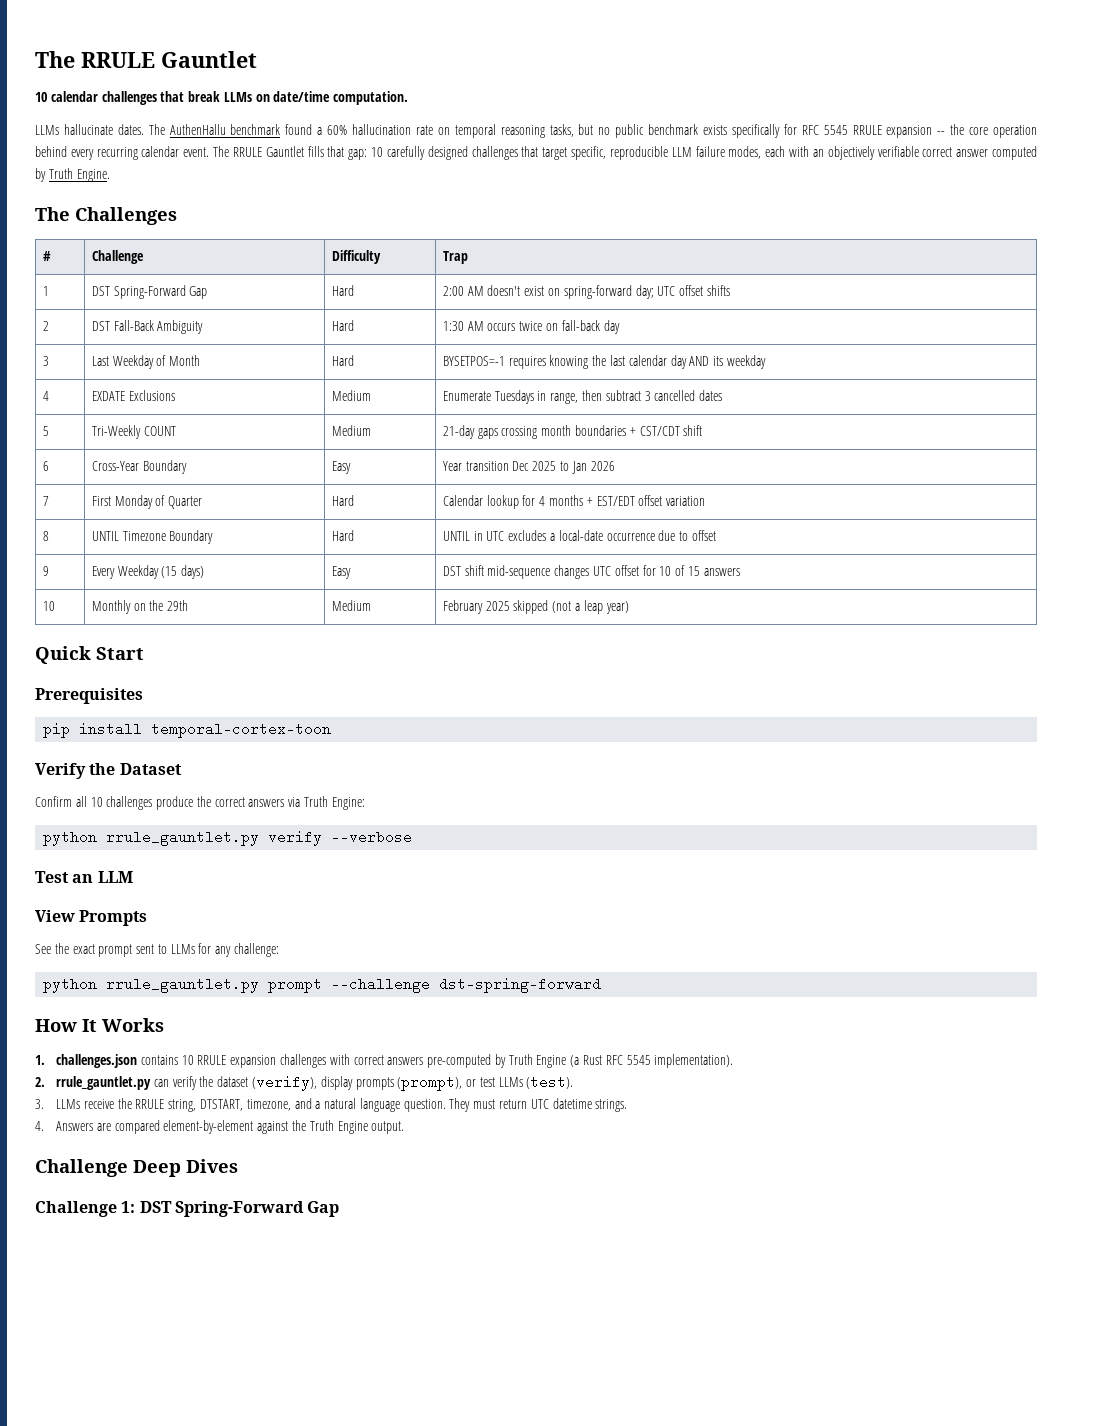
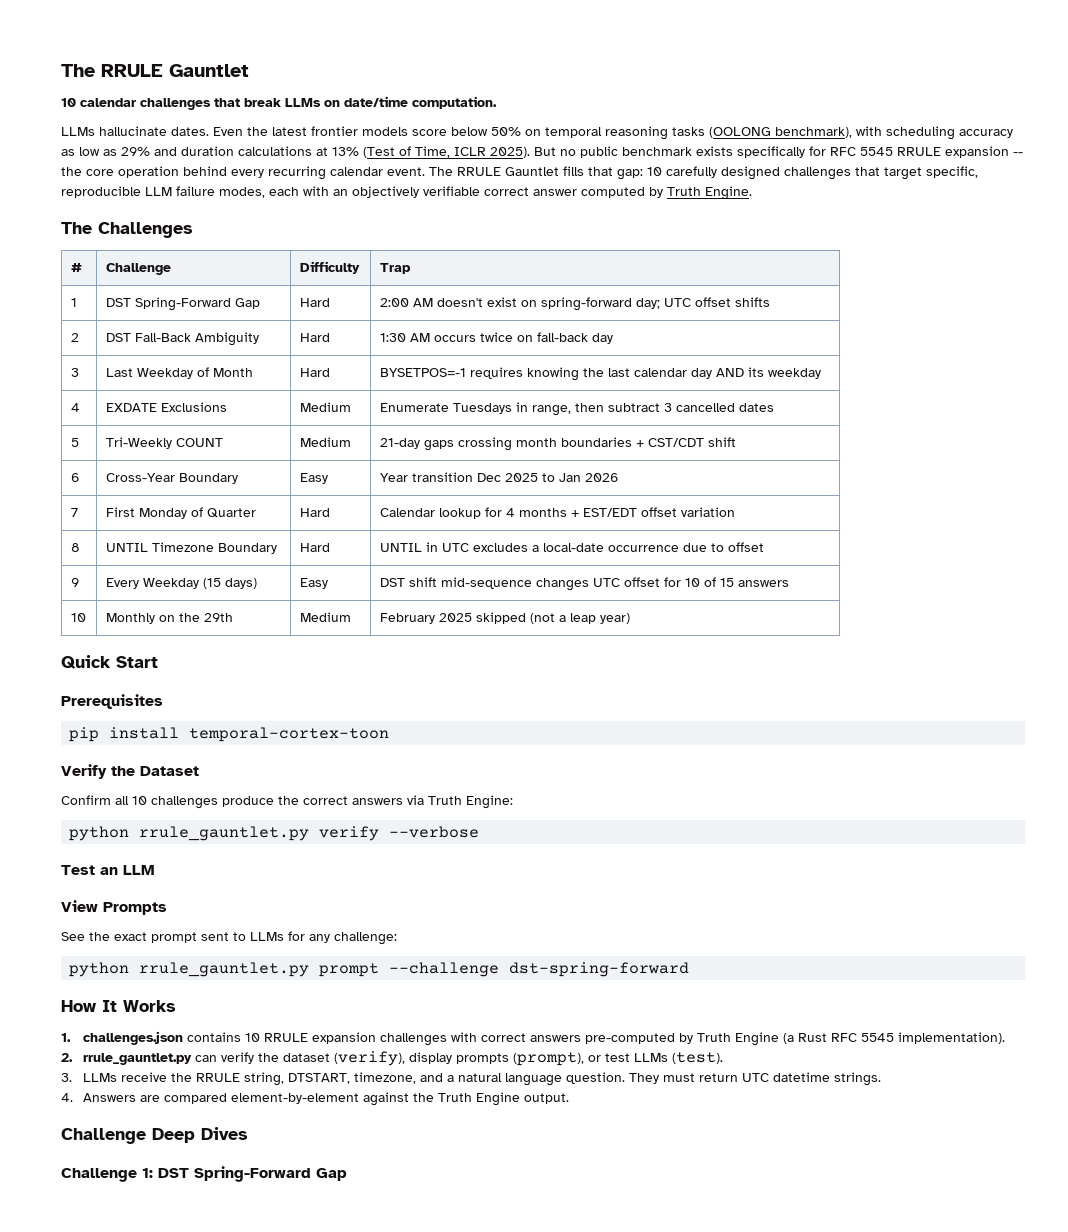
- The AuthenHallu benchmark found a 60% hallucination rate on temporal reasoning tasks, but no public benchmark exists specifically for RFC 5545 RRULE expansion -- the core operation behind every recurring calendar event.
+ Even the latest frontier models score below 50% on temporal reasoning tasks (OOLONG benchmark), with scheduling accuracy as low as 29% and duration calculations at 13% (Test of Time, ICLR 2025). But no public benchmark exists specifically for RFC 5545 RRULE expansion -- the core operation behind every recurring calendar event.

